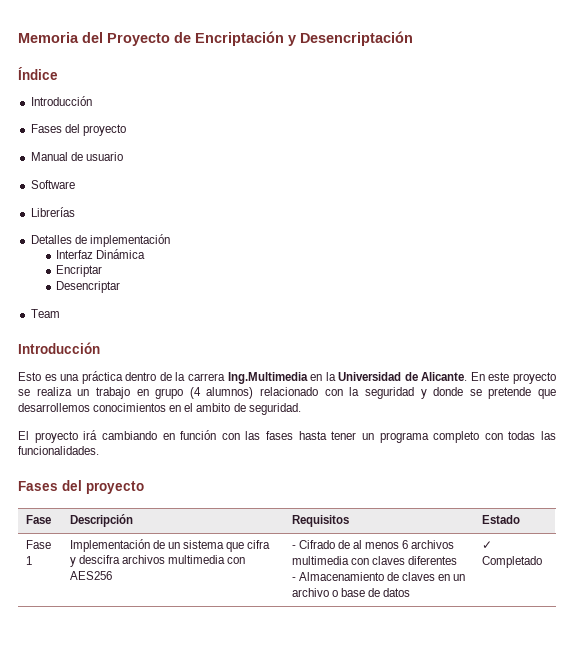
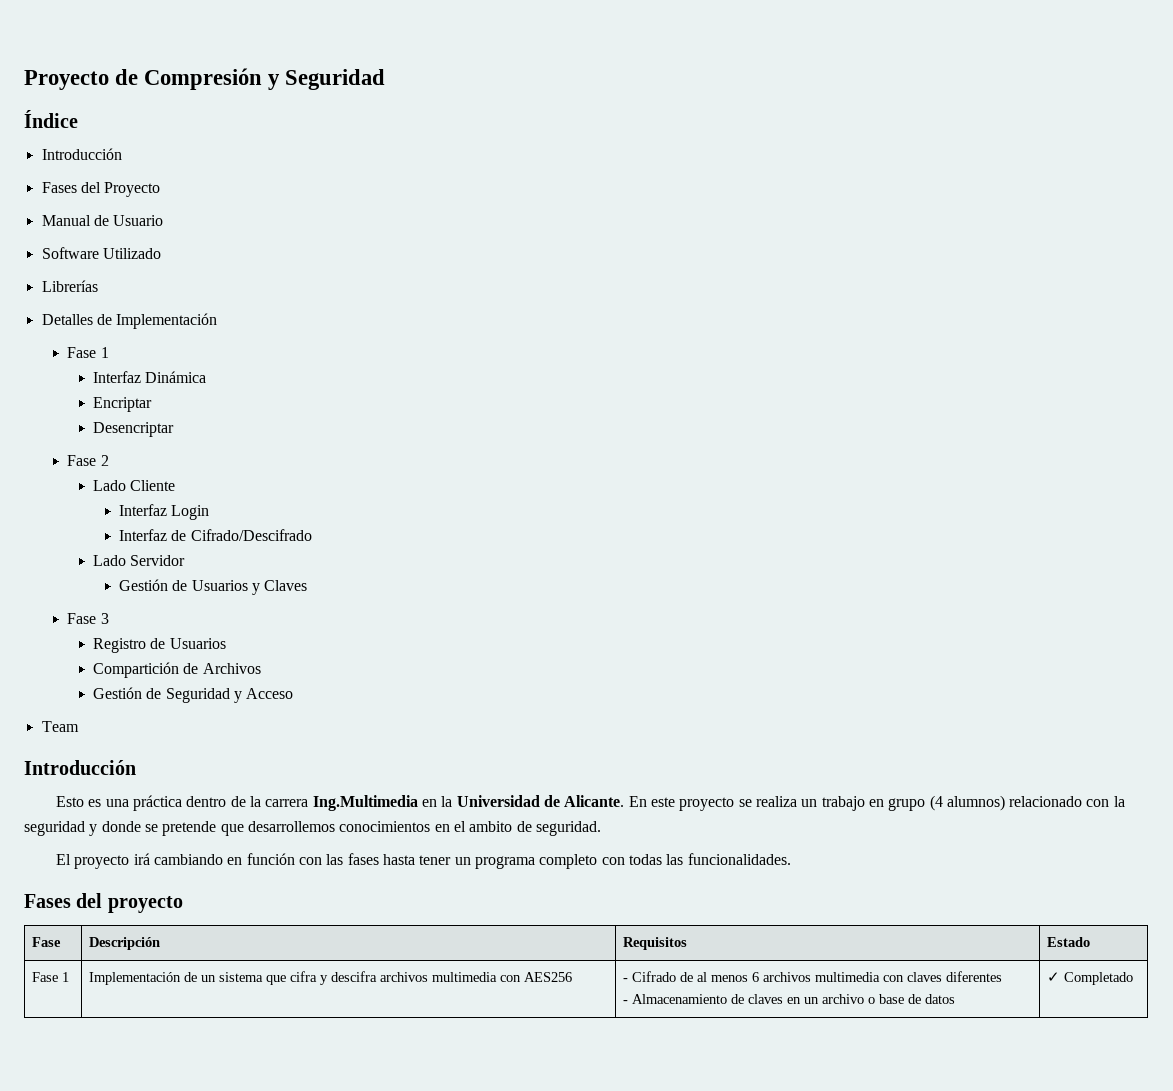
- Memoria del Proyecto de Encriptación y Desencriptación
+ Proyecto de Compresión y Seguridad
  Índice
  Introducción
- Fases del proyecto
+ Fases del Proyecto
- Manual de usuario
+ Manual de Usuario
- Software
+ Software Utilizado
- Detalles de implementación
+ Detalles de Implementación
+ Fase 1
+ Fase 2
+ Lado Cliente
+ Interfaz Login
+ Interfaz de Cifrado/Descifrado
+ Lado Servidor
+ Gestión de Usuarios y Claves
+ Fase 3
+ Registro de Usuarios
+ Compartición de Archivos
+ Gestión de Seguridad y Acceso

